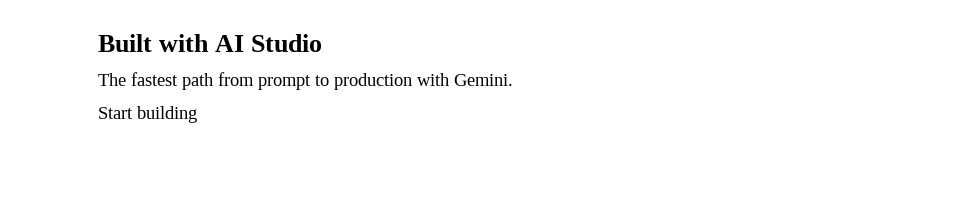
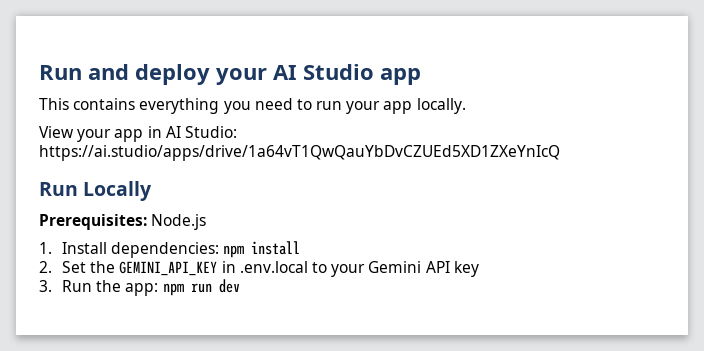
- Built with AI Studio
- The fastest path from prompt to production with Gemini.
- Start building
+ Run and deploy your AI Studio app
+ This contains everything you need to run your app locally.
+ View your app in AI Studio: https://ai.studio/apps/drive/1a64vT1QwQauYbDvCZUEd5XD1ZXeYnIcQ
+ Run Locally
+ Prerequisites: Node.js
+ 1. Install dependencies: npm install
+ 2. Set the GEMINI_API_KEY in .env.local to your Gemini API key
+ 3. Run the app: npm run dev

